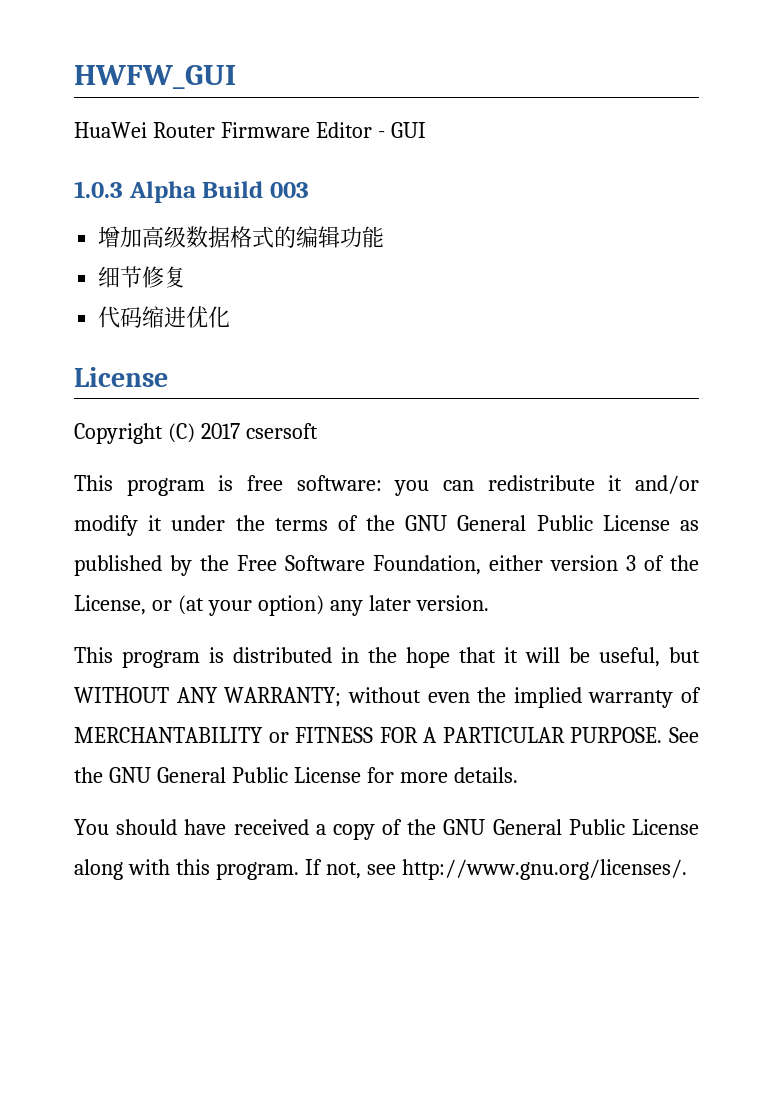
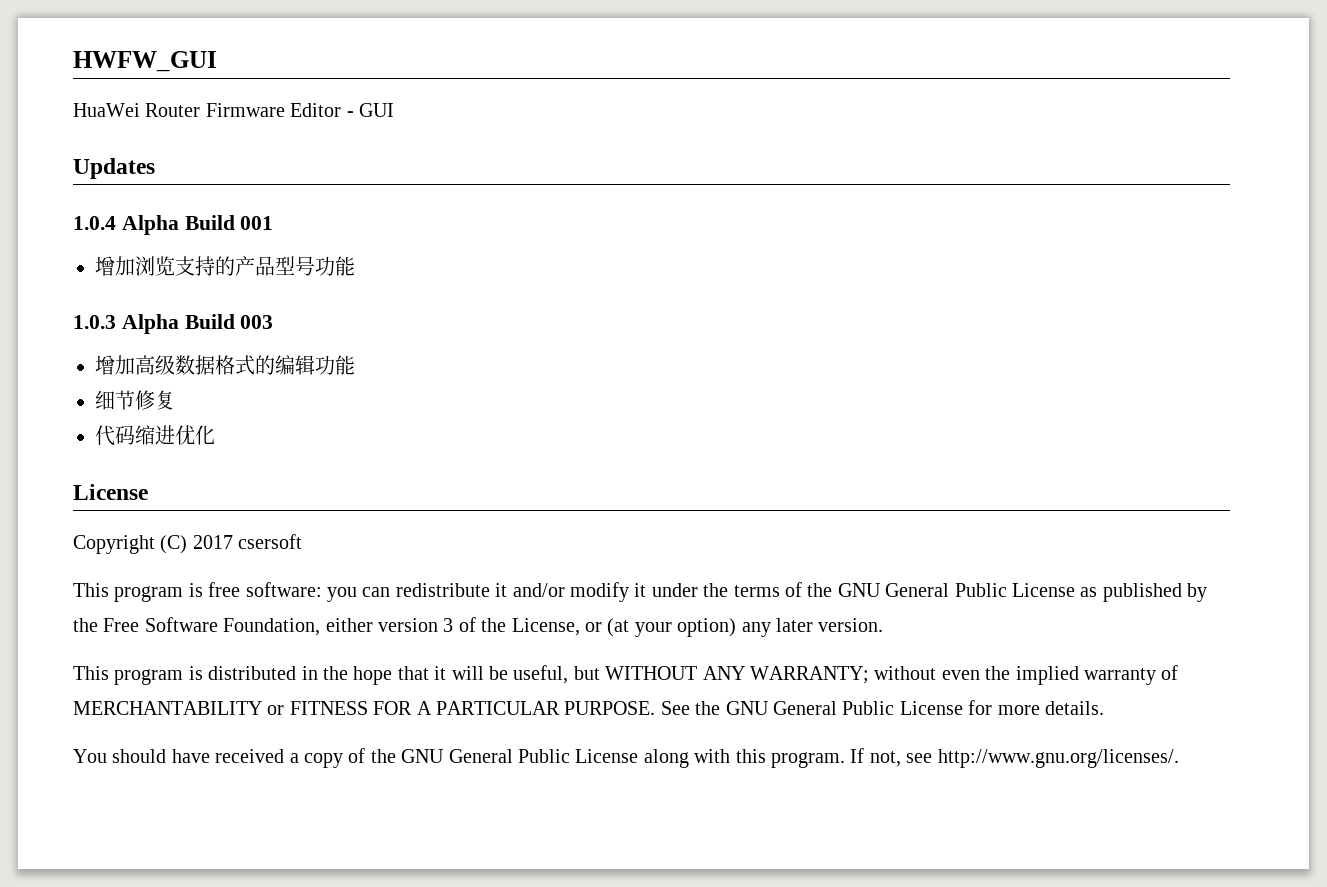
+ Updates
+ 1.0.4 Alpha Build 001
+ 增加浏览支持的产品型号功能

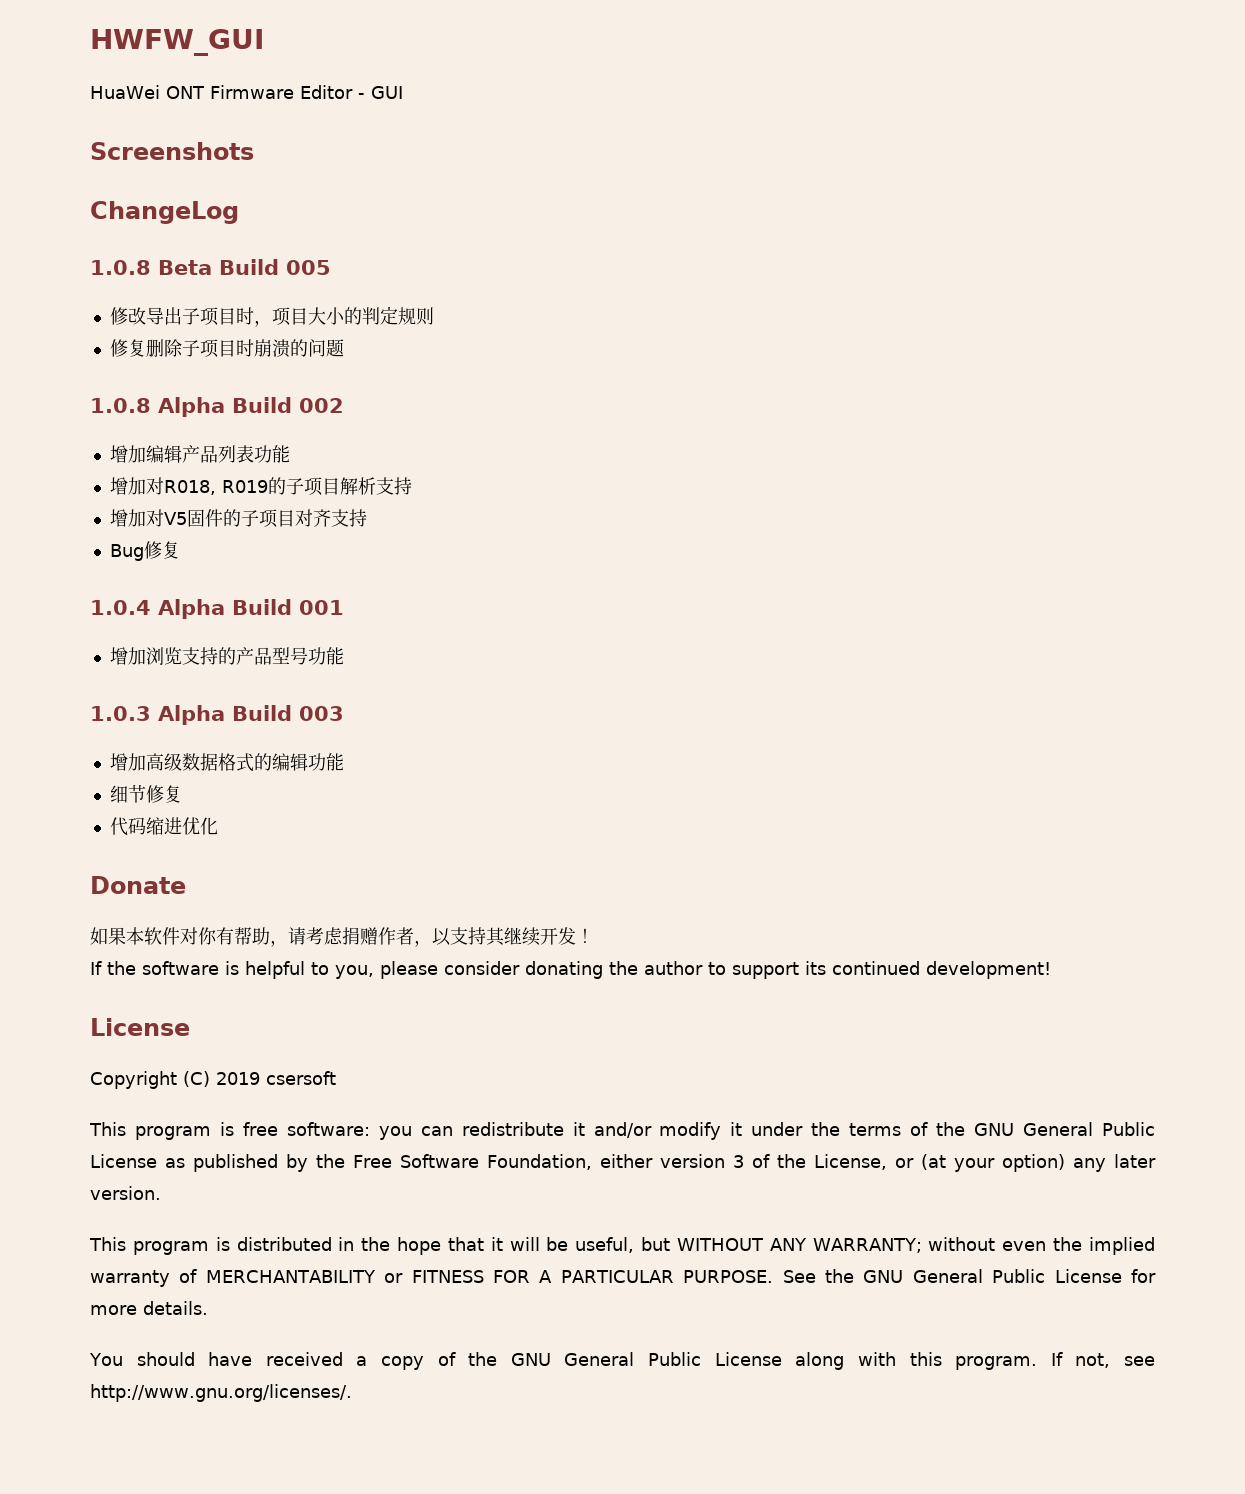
- HuaWei Router Firmware Editor - GUI
+ HuaWei ONT Firmware Editor - GUI
- Updates
+ Screenshots
+ ChangeLog
+ 1.0.8 Beta Build 005
+ 修改导出子项目时，项目大小的判定规则
+ 修复删除子项目时崩溃的问题
+ 1.0.8 Alpha Build 002
+ 增加编辑产品列表功能
+ 增加对R018, R019的子项目解析支持
+ 增加对V5固件的子项目对齐支持
+ Bug修复
+ Donate
+ 如果本软件对你有帮助，请考虑捐赠作者，以支持其继续开发！
+ If the software is helpful to you, please consider donating the author to support its continued development!
- Copyright (C) 2017 csersoft
+ Copyright (C) 2019 csersoft

